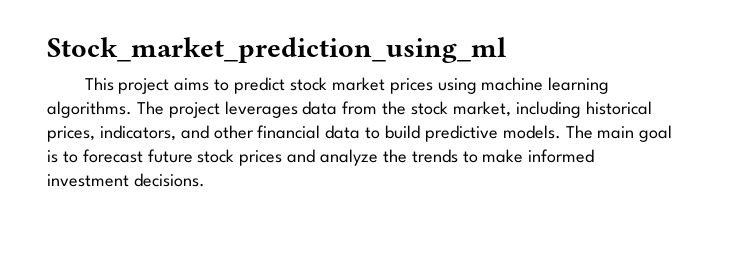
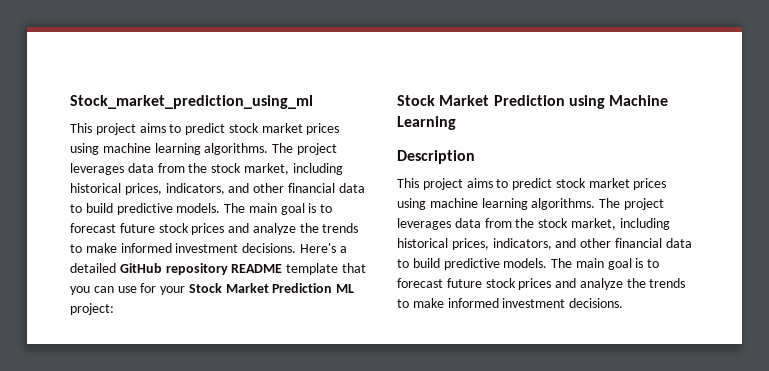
+ This project aims to predict stock market prices using machine learning algorithms. The project leverages data from the stock market, including historical prices, indicators, and other financial data to build predictive models. The main goal is to forecast future stock prices and analyze the trends to make informed investment decisions. Here's a detailed GitHub repository README template that you can use for your Stock Market Prediction ML project:
+ Stock Market Prediction using Machine Learning
+ Description

